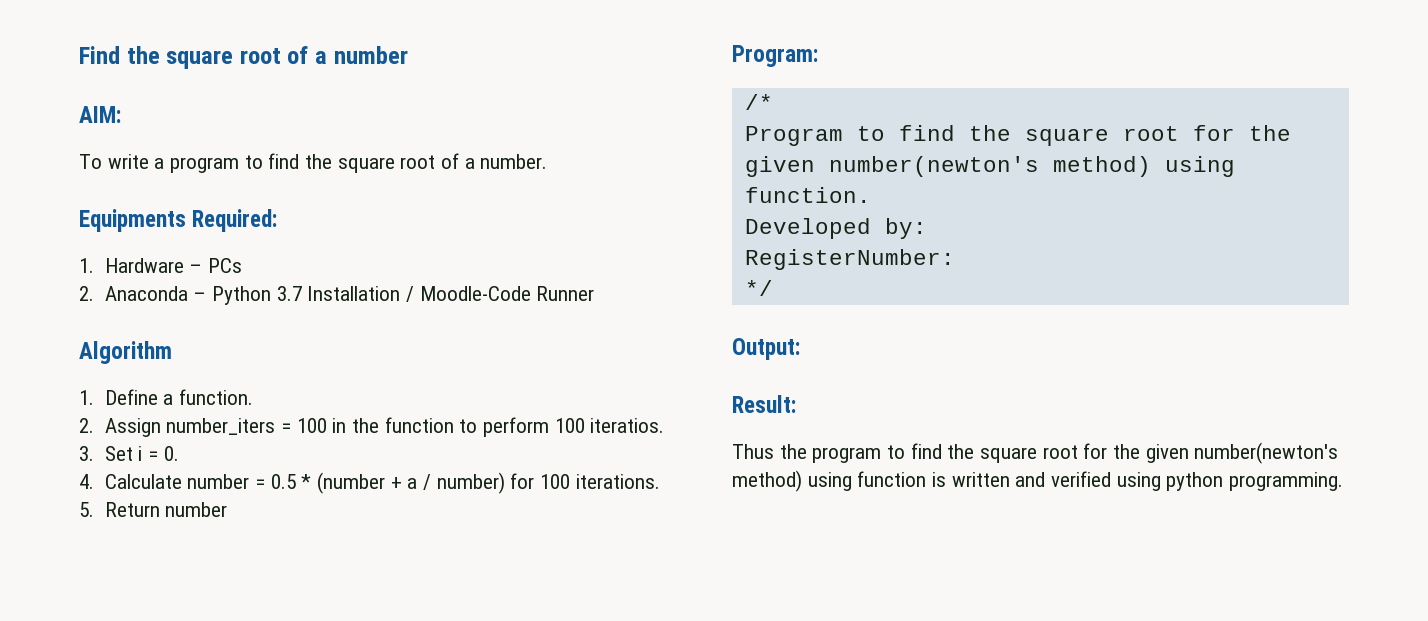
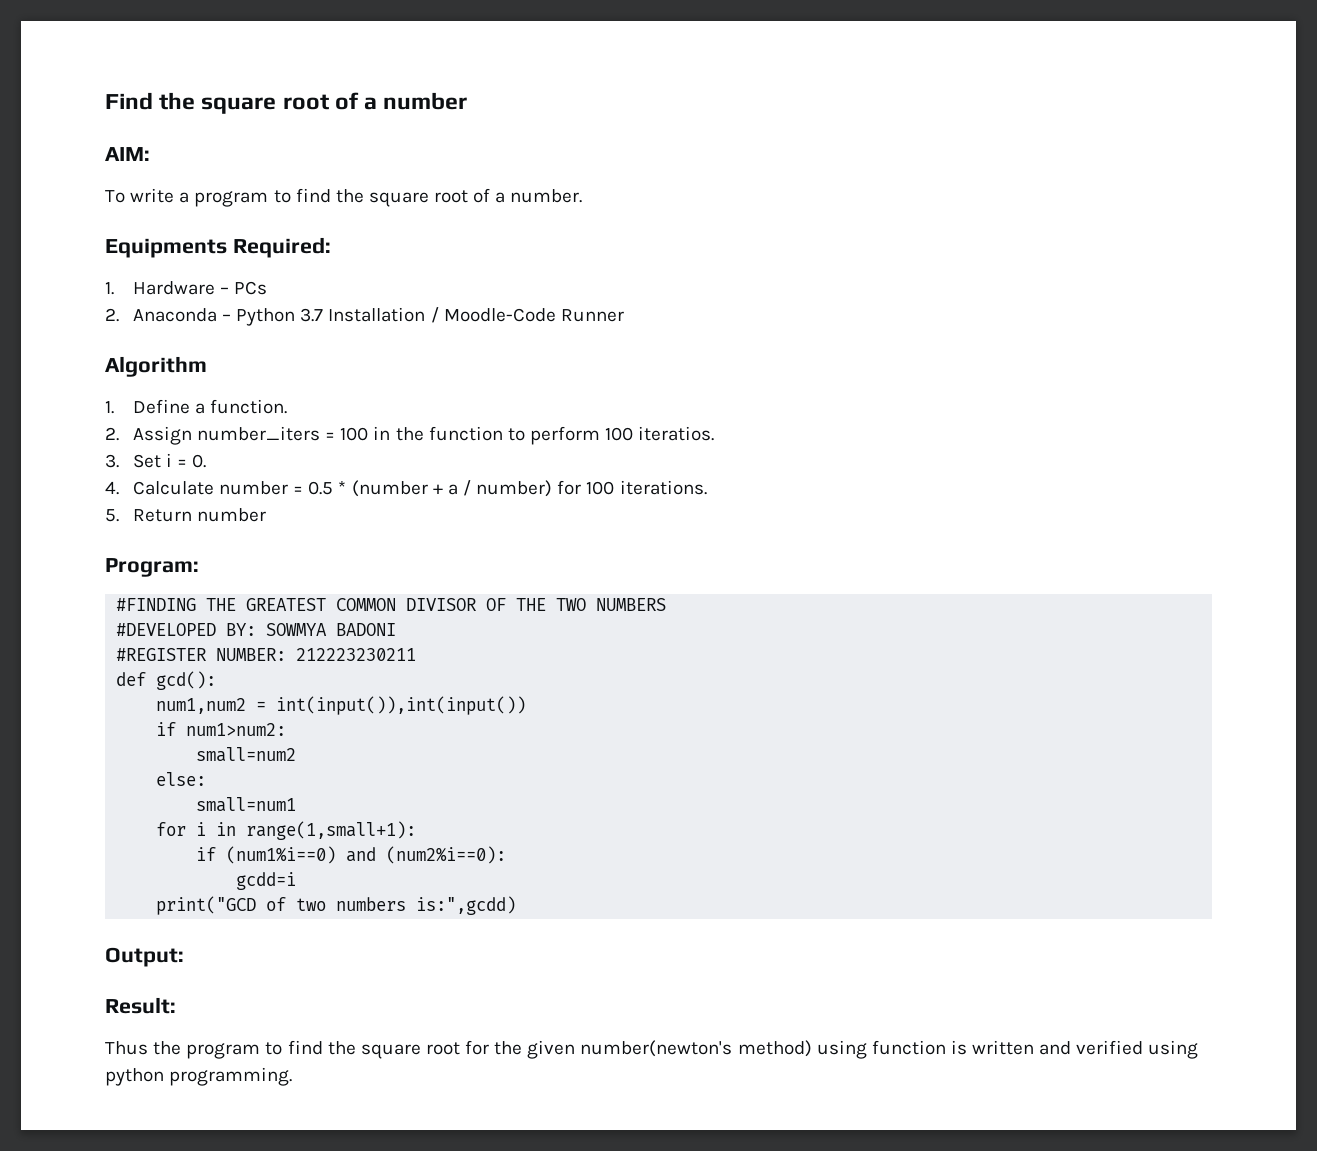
- /*
- Program to find the square root for the given number(newton's method) using function.
- Developed by:
- RegisterNumber:
- */
+ #FINDING THE GREATEST COMMON DIVISOR OF THE TWO NUMBERS
+ #DEVELOPED BY: SOWMYA BADONI
+ #REGISTER NUMBER: 212223230211
+ def gcd():
+ num1,num2 = int(input()),int(input())
+ if num1>num2:
+ small=num2
+ else:
+ small=num1
+ for i in range(1,small+1):
+ if (num1%i==0) and (num2%i==0):
+ gcdd=i
+ print("GCD of two numbers is:",gcdd)

